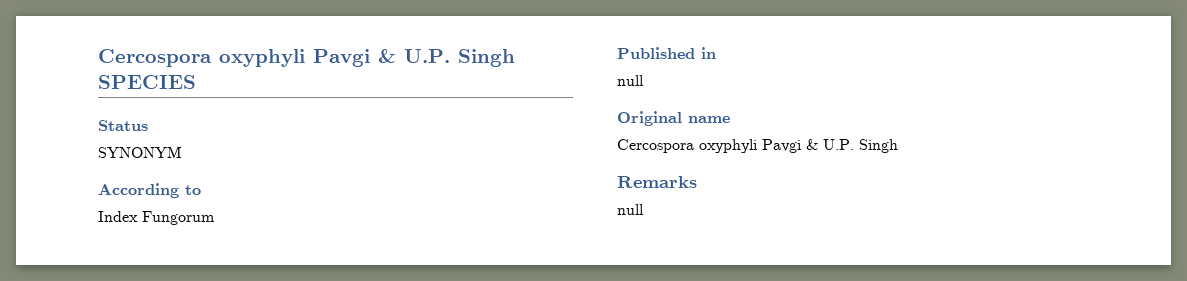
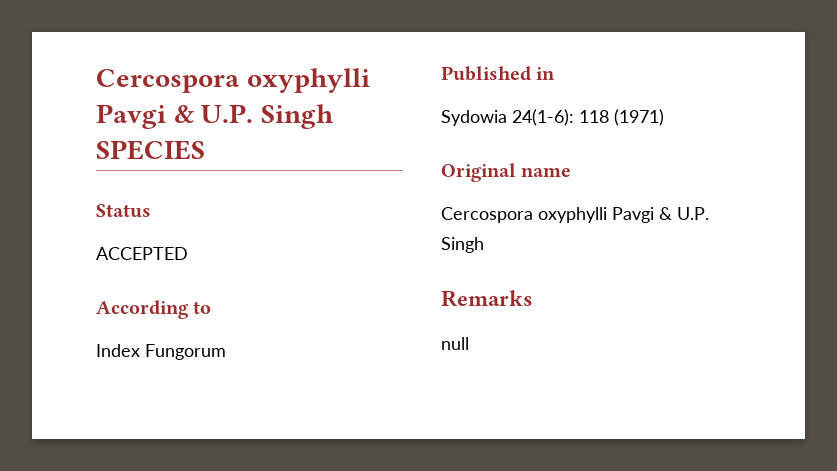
- Cercospora oxyphyli Pavgi & U.P. Singh SPECIES
+ Cercospora oxyphylli Pavgi & U.P. Singh SPECIES
- SYNONYM
+ ACCEPTED
  Published in
- null
+ Sydowia 24(1-6): 118 (1971)
  Original name
- Cercospora oxyphyli Pavgi & U.P. Singh
+ Cercospora oxyphylli Pavgi & U.P. Singh

